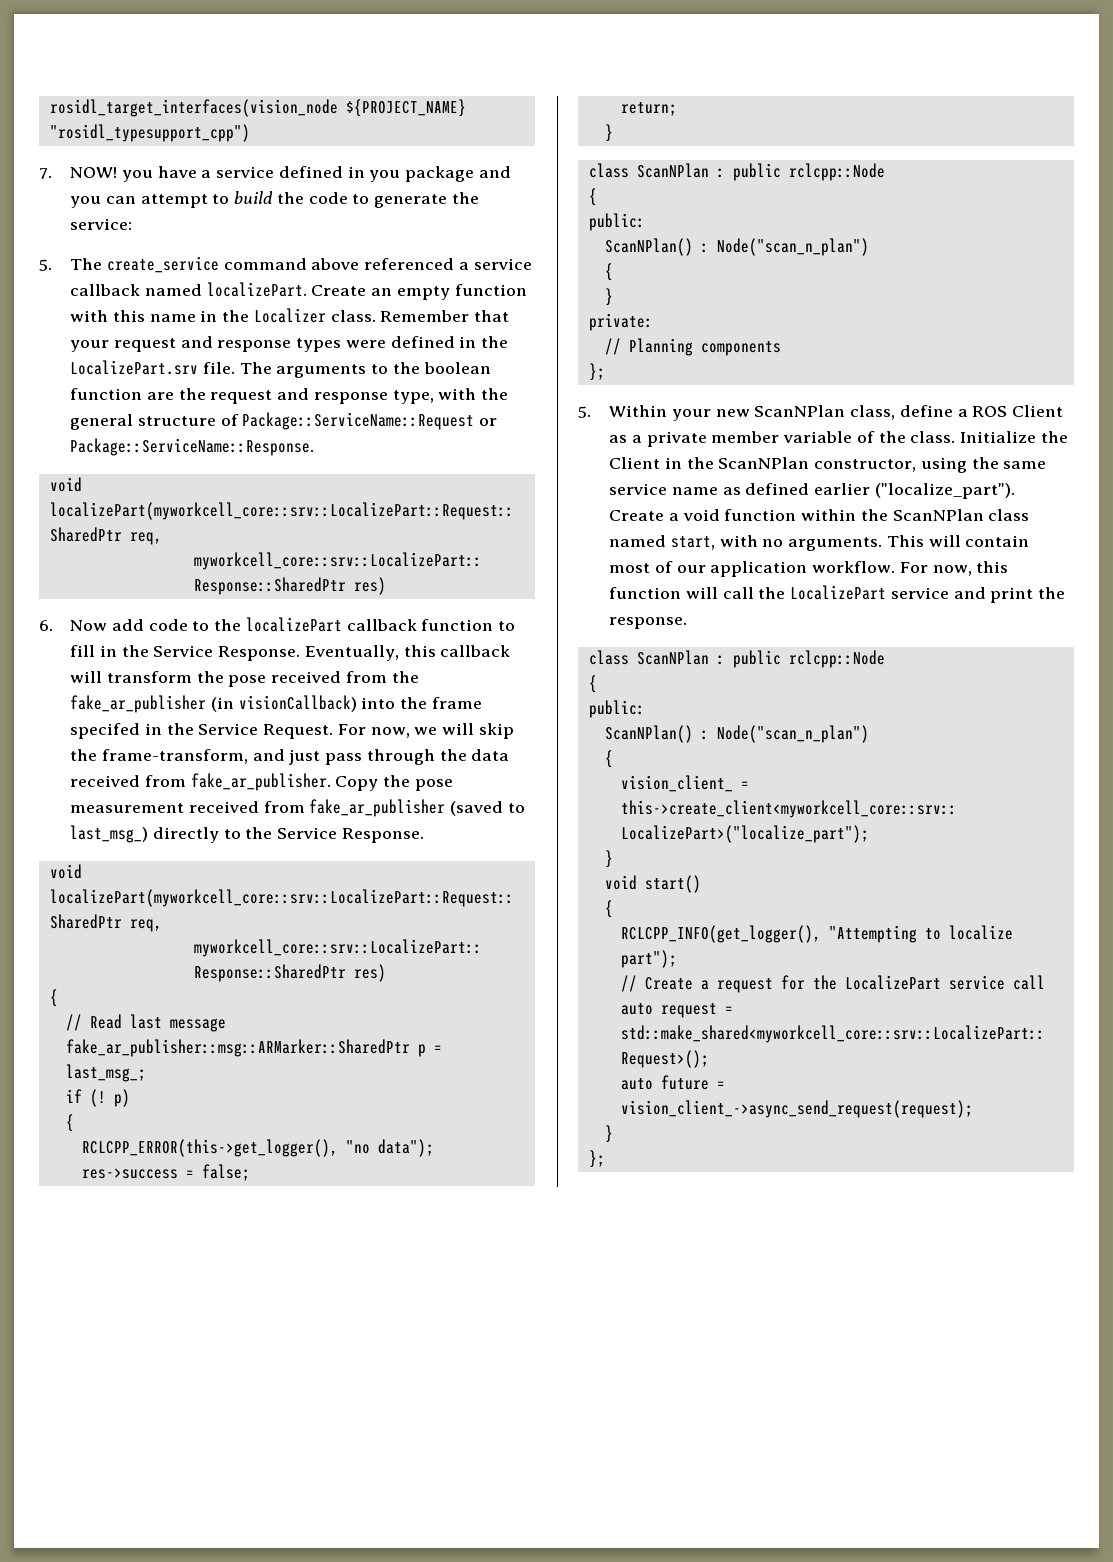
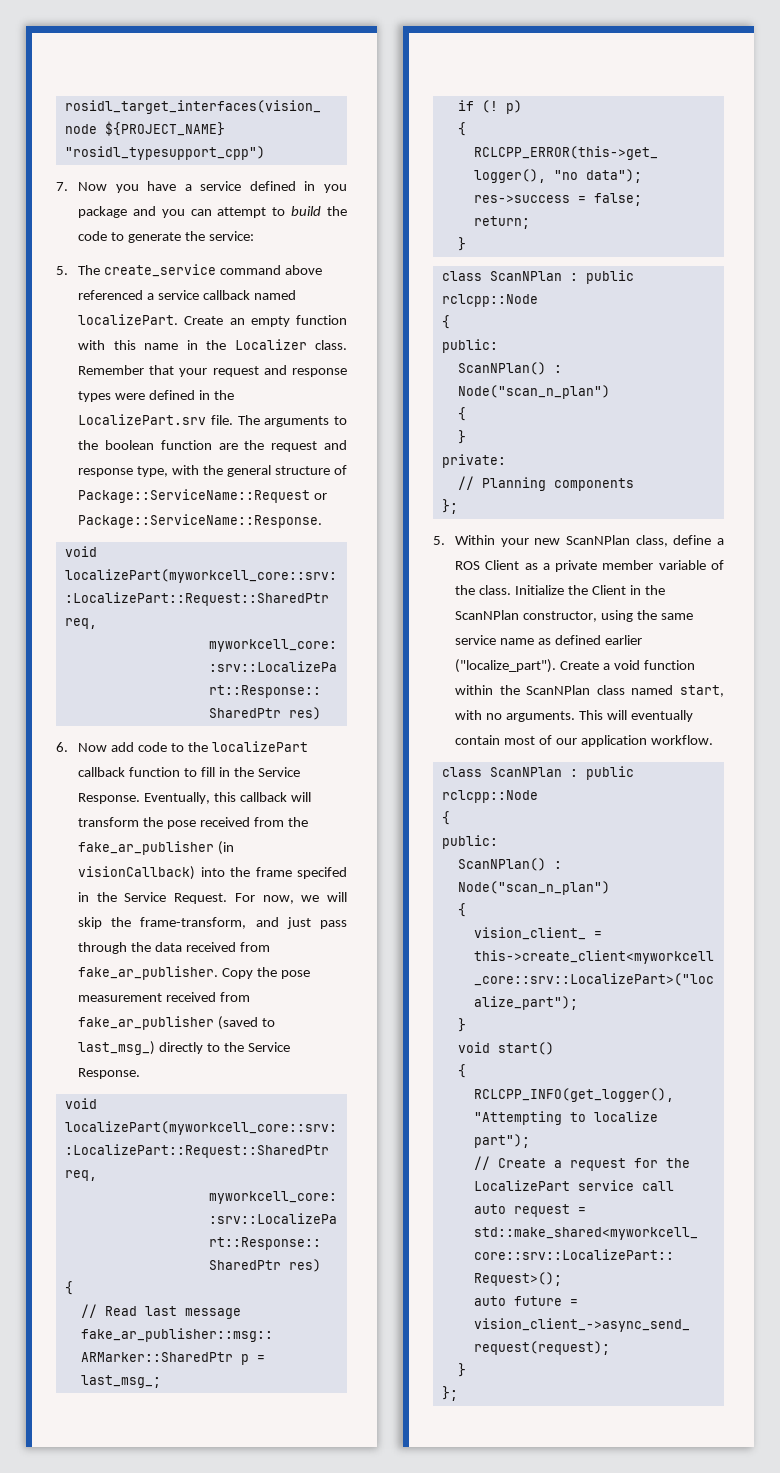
- 7. NOW! you have a service defined in you package and you can attempt to build the code to generate the service:
+ 7. Now you have a service defined in you package and you can attempt to build the code to generate the service:
- This will contain most of our application workflow. For now, this function will call the LocalizePart service and print the response.
+ This will eventually contain most of our application workflow.

